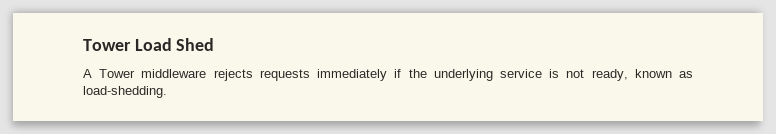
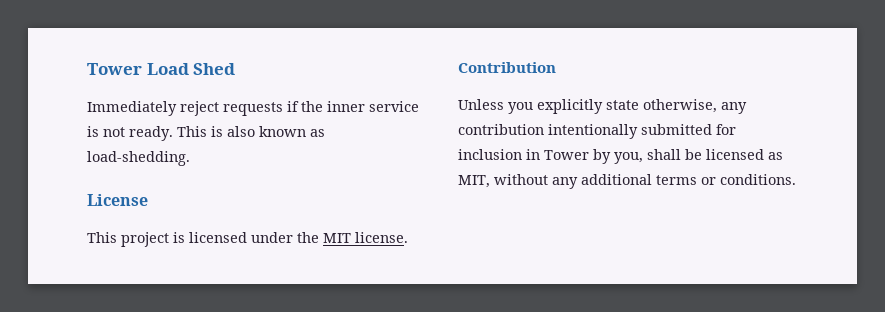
- A Tower middleware rejects requests immediately if the underlying service is not ready, known as load-shedding.
+ Immediately reject requests if the inner service is not ready. This is also known as load-shedding.
+ License
+ This project is licensed under the MIT license.
+ Contribution
+ Unless you explicitly state otherwise, any contribution intentionally submitted for inclusion in Tower by you, shall be licensed as MIT, without any additional terms or conditions.

